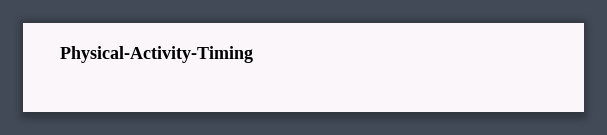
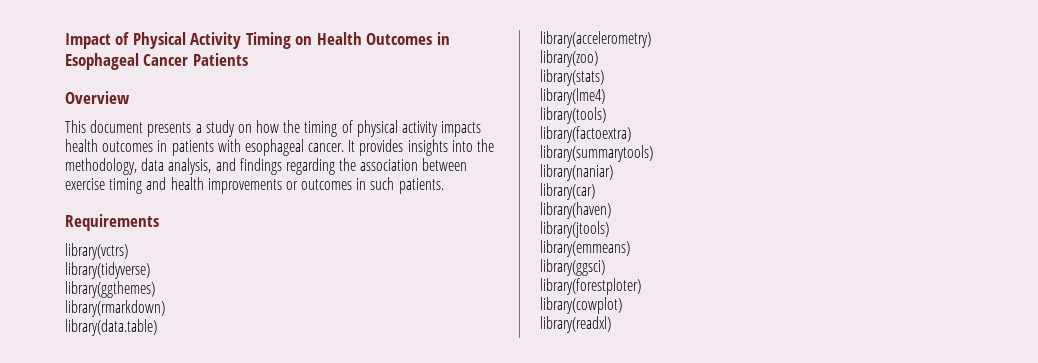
- Physical-Activity-Timing
+ Impact of Physical Activity Timing on Health Outcomes in Esophageal Cancer Patients
+ Overview
+ This document presents a study on how the timing of physical activity impacts health outcomes in patients with esophageal cancer. It provides insights into the methodology, data analysis, and findings regarding the association between exercise timing and health improvements or outcomes in such patients.
+ Requirements
+ library(vctrs)
+ library(tidyverse)
+ library(ggthemes)
+ library(rmarkdown)
+ library(data.table)
+ library(accelerometry)
+ library(zoo)
+ library(stats)
+ library(lme4)
+ library(tools)
+ library(factoextra)
+ library(summarytools)
+ library(naniar)
+ library(car)
+ library(haven)
+ library(jtools)
+ library(emmeans)
+ library(ggsci)
+ library(forestploter)
+ library(cowplot)
+ library(readxl)

